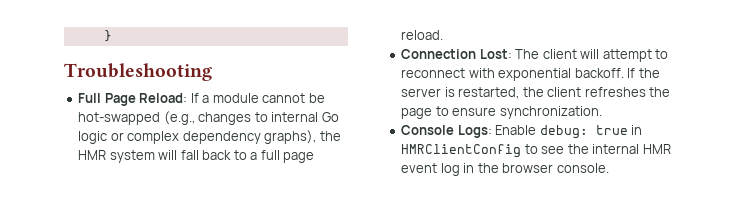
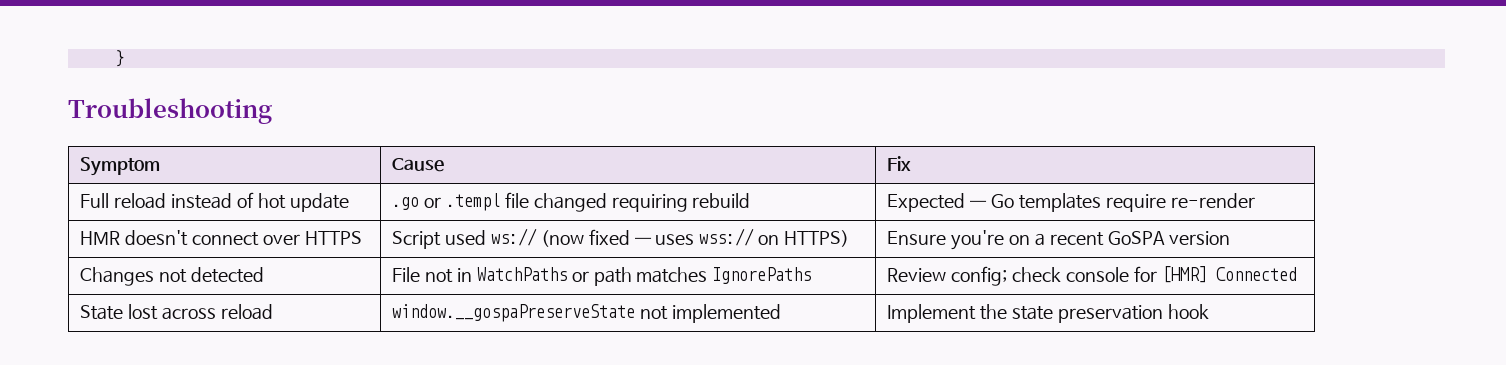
- Full Page Reload: If a module cannot be hot-swapped (e.g., changes to internal Go logic or complex dependency graphs), the HMR system will fall back to a full page reload.
- Connection Lost: The client will attempt to reconnect with exponential backoff. If the server is restarted, the client refreshes the page to ensure synchronization.
- Console Logs: Enable debug: true in HMRClientConfig to see the internal HMR event log in the browser console.
+ Symptom | Cause | Fix
+ Full reload instead of hot update | .go or .templ file changed requiring rebuild | Expected — Go templates require re-render
+ HMR doesn't connect over HTTPS | Script used ws:// (now fixed — uses wss:// on HTTPS) | Ensure you're on a recent GoSPA version
+ Changes not detected | File not in WatchPaths or path matches IgnorePaths | Review config; check console for [HMR] Connected
+ State lost across reload | window.__gospaPreserveState not implemented | Implement the state preservation hook

